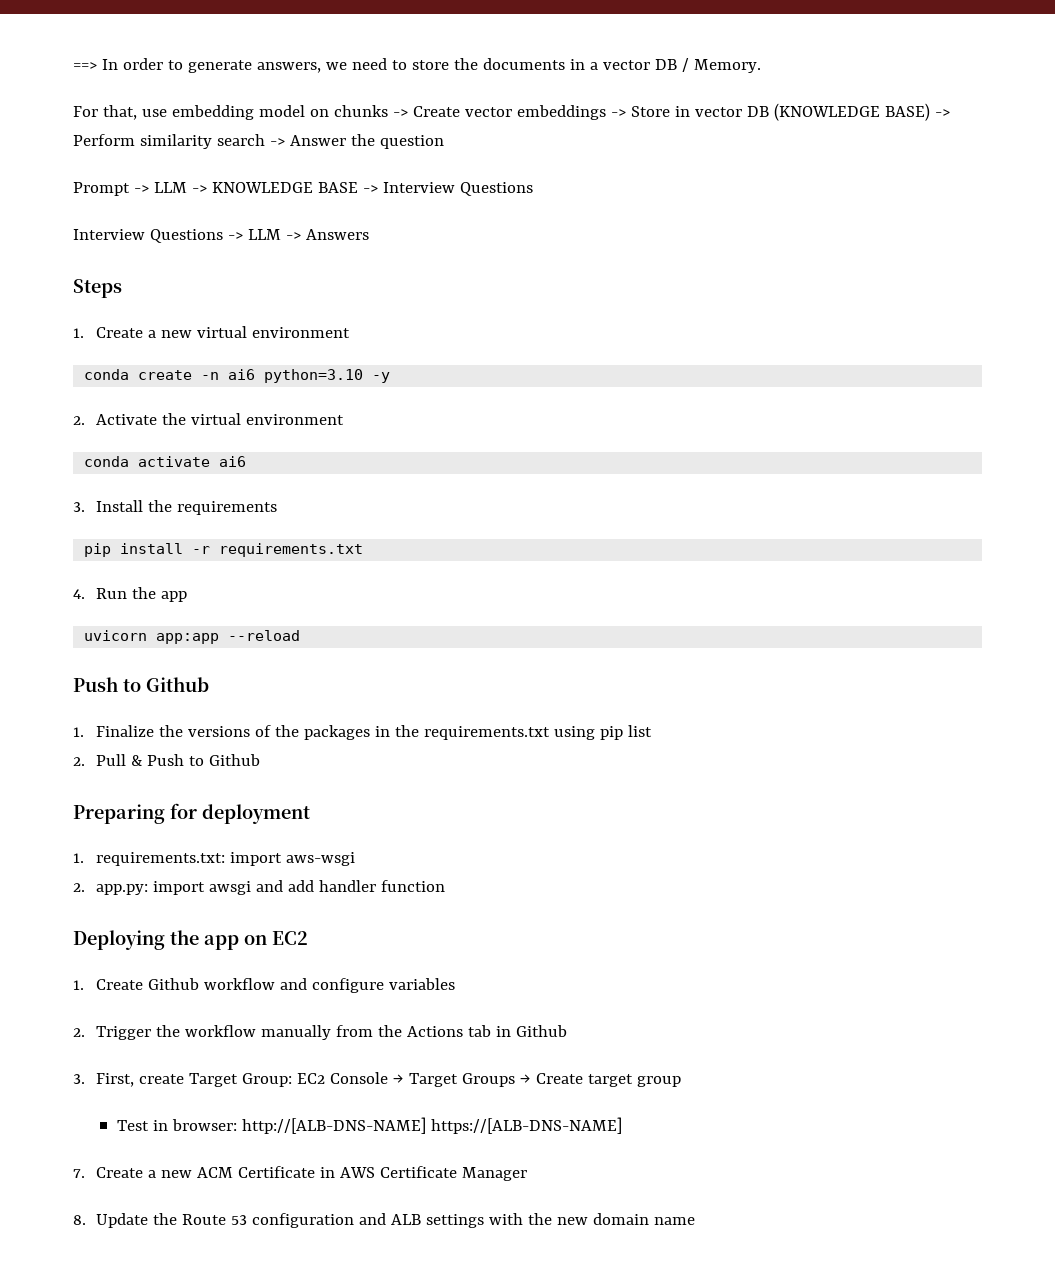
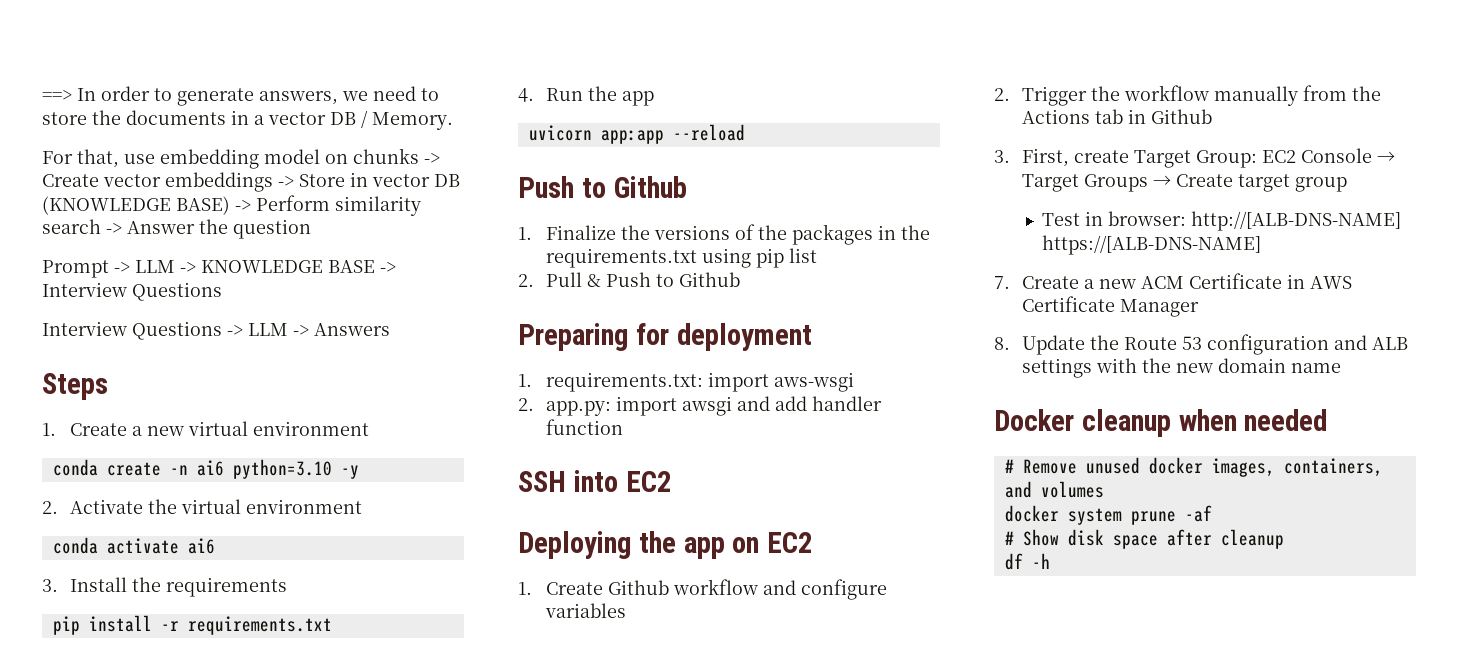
+ SSH into EC2
+ Docker cleanup when needed
+ # Remove unused docker images, containers, and volumes
+ docker system prune -af
+ # Show disk space after cleanup
+ df -h

